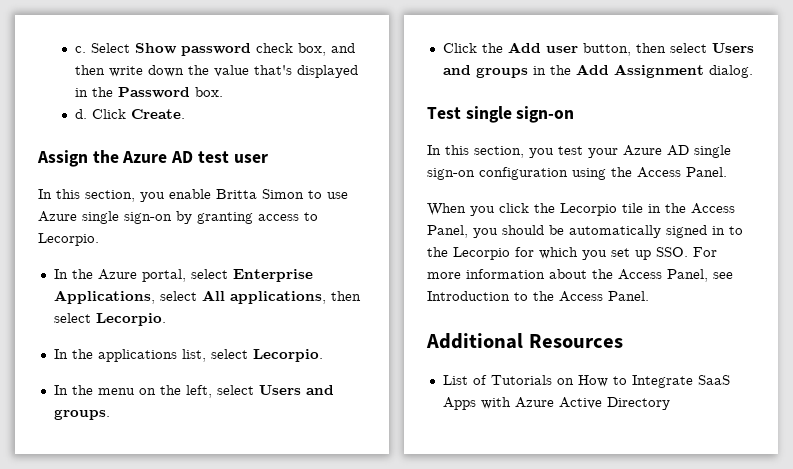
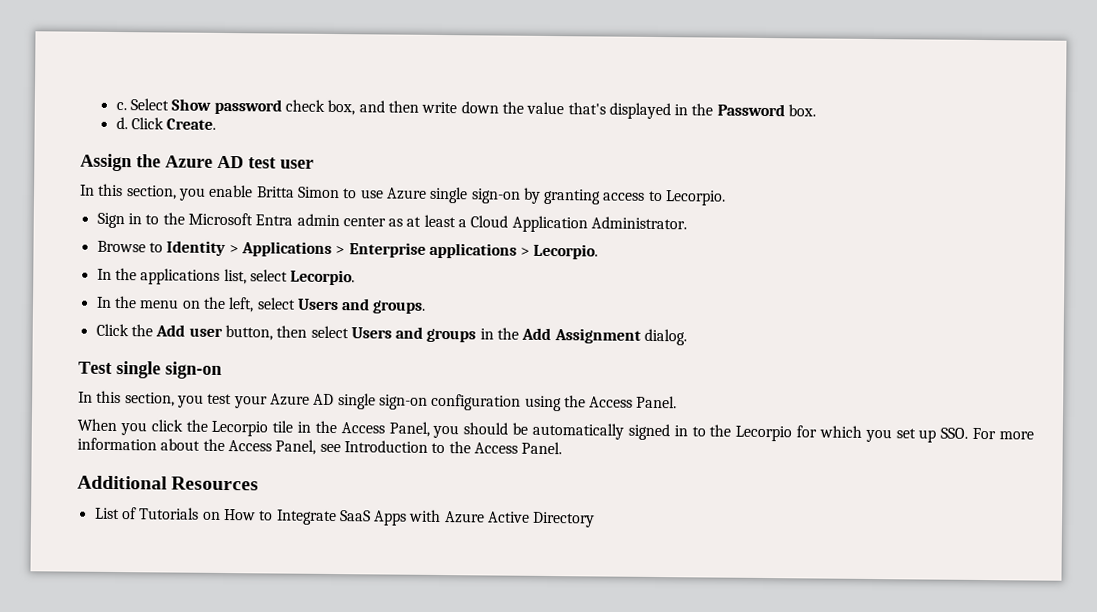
- In the Azure portal, select Enterprise Applications, select All applications, then select Lecorpio.
+ Sign in to the Microsoft Entra admin center as at least a Cloud Application Administrator.
+ Browse to Identity > Applications > Enterprise applications > Lecorpio.

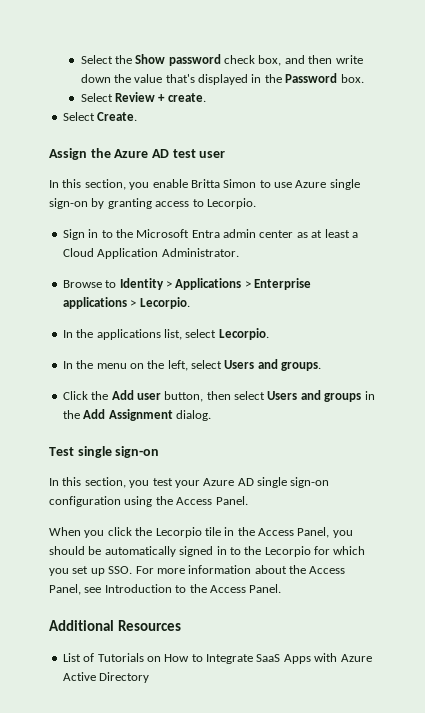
- c. Select Show password check box, and then write down the value that's displayed in the Password box.
+ Select the Show password check box, and then write down the value that's displayed in the Password box.
- d. Click Create.
+ Select Review + create.
+ Select Create.

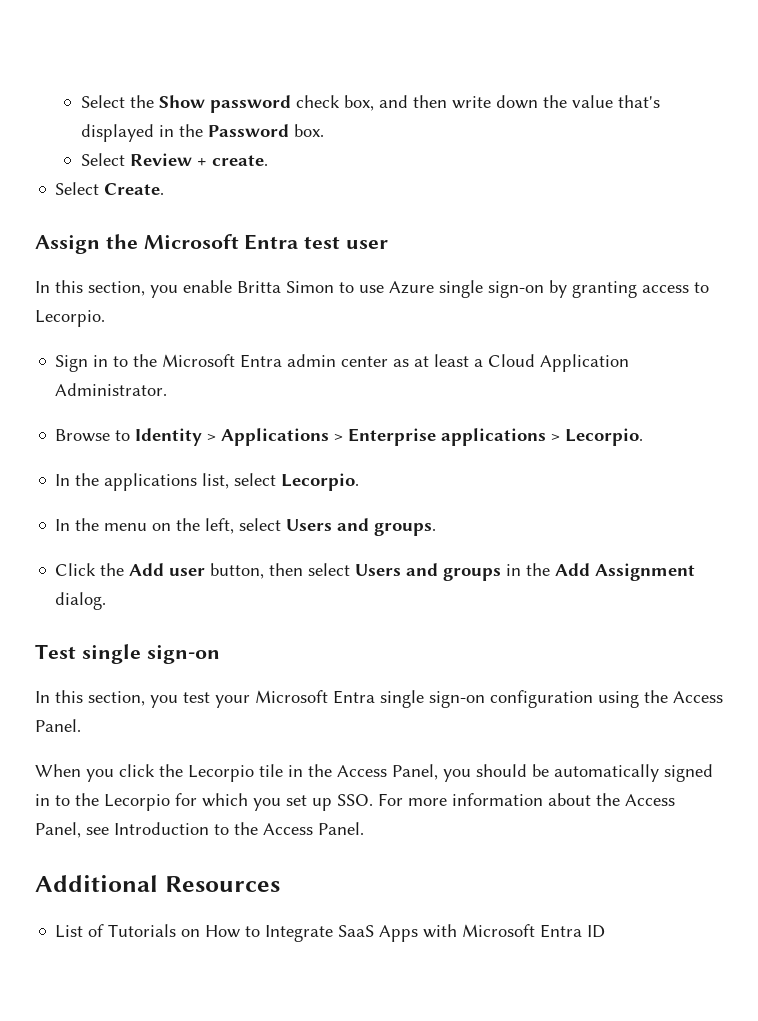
- Assign the Azure AD test user
+ Assign the Microsoft Entra test user
- In this section, you test your Azure AD single sign-on configuration using the Access Panel.
+ In this section, you test your Microsoft Entra single sign-on configuration using the Access Panel.
- List of Tutorials on How to Integrate SaaS Apps with Azure Active Directory
+ List of Tutorials on How to Integrate SaaS Apps with Microsoft Entra ID

